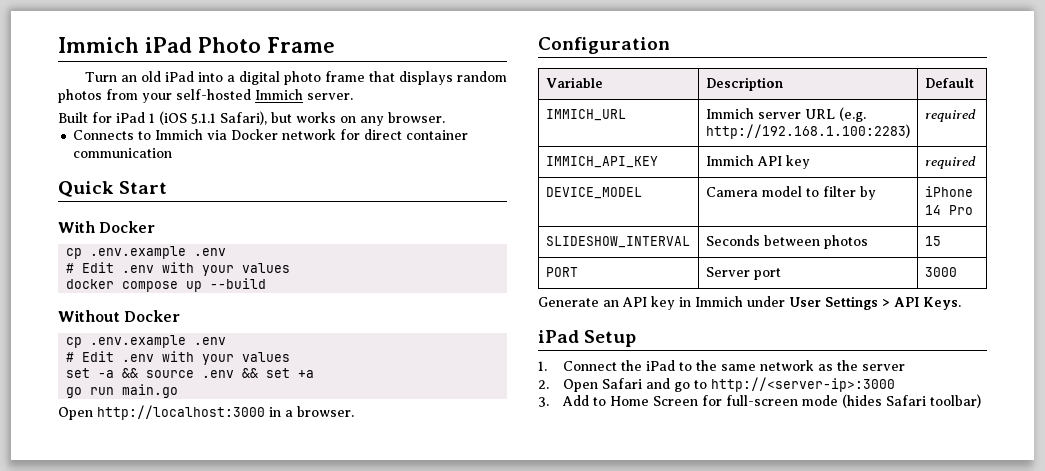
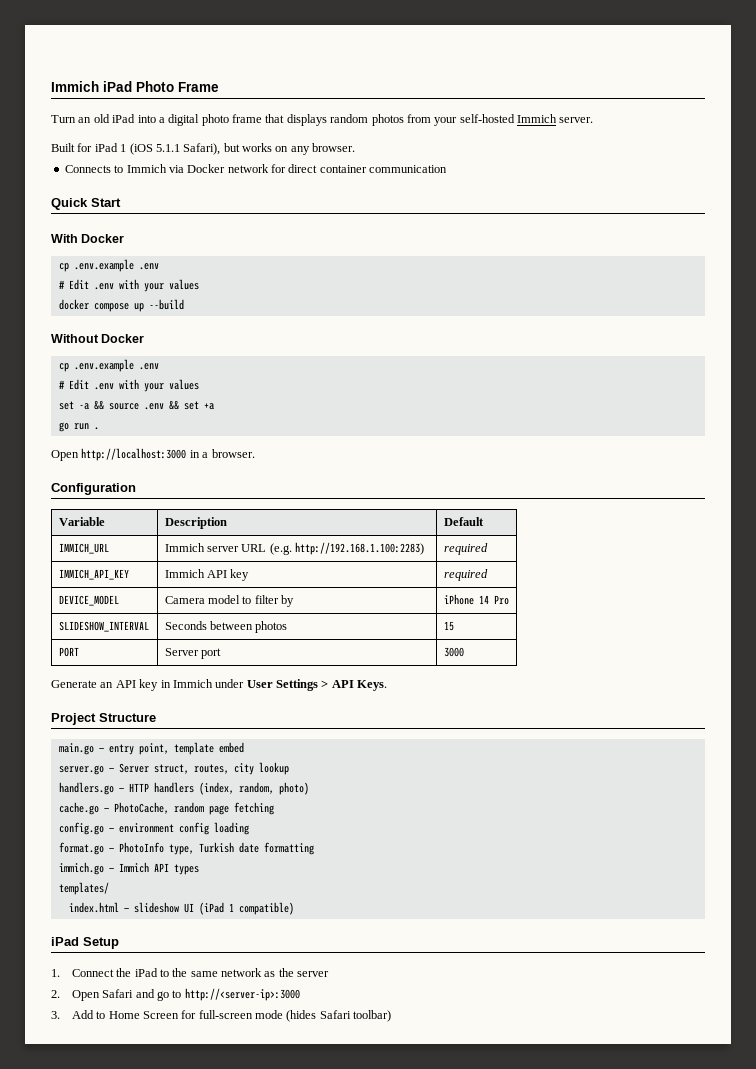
- go run main.go
+ go run .
+ Project Structure
+ main.go — entry point, template embed
+ server.go — Server struct, routes, city lookup
+ handlers.go — HTTP handlers (index, random, photo)
+ cache.go — PhotoCache, random page fetching
+ config.go — environment config loading
+ format.go — PhotoInfo type, Turkish date formatting
+ immich.go — Immich API types
+ templates/
+ index.html — slideshow UI (iPad 1 compatible)

